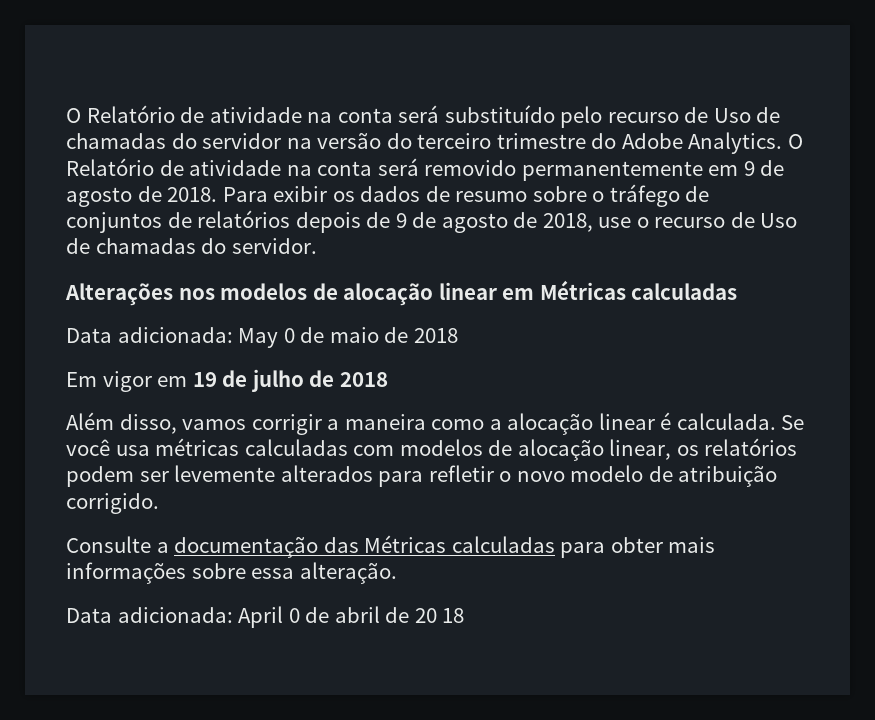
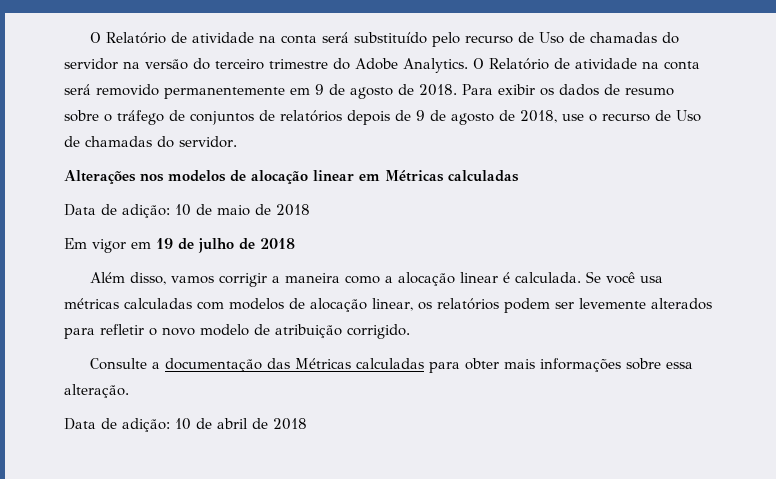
- Data adicionada: May 0 de maio de 2018
+ Data de adição: 10 de maio de 2018
- Data adicionada: April 0 de abril de 20 18
+ Data de adição: 10 de abril de 2018

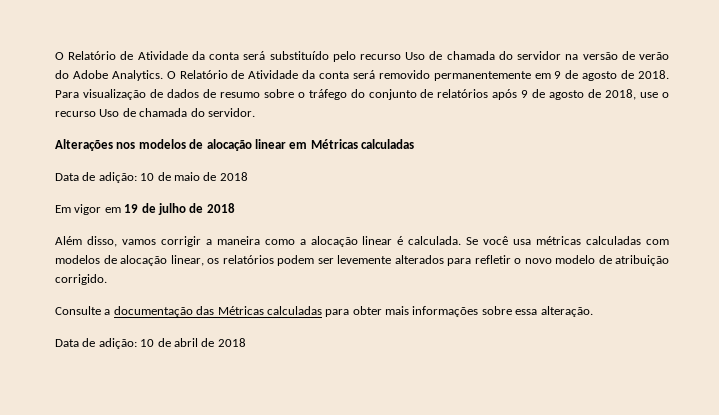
- O Relatório de atividade na conta será substituído pelo recurso de Uso de chamadas do servidor na versão do terceiro trimestre do Adobe Analytics.
+ O Relatório de Atividade da conta será substituído pelo recurso Uso de chamada do servidor na versão de verão do Adobe Analytics.
- O Relatório de atividade na conta será removido permanentemente em 9 de agosto de 2018.
+ O Relatório de Atividade da conta será removido permanentemente em 9 de agosto de 2018.
- Para exibir os dados de resumo sobre o tráfego de conjuntos de relatórios depois de 9 de agosto de 2018, use o recurso de Uso de chamadas do servidor.
+ Para visualização de dados de resumo sobre o tráfego do conjunto de relatórios após 9 de agosto de 2018, use o recurso Uso de chamada do servidor.

